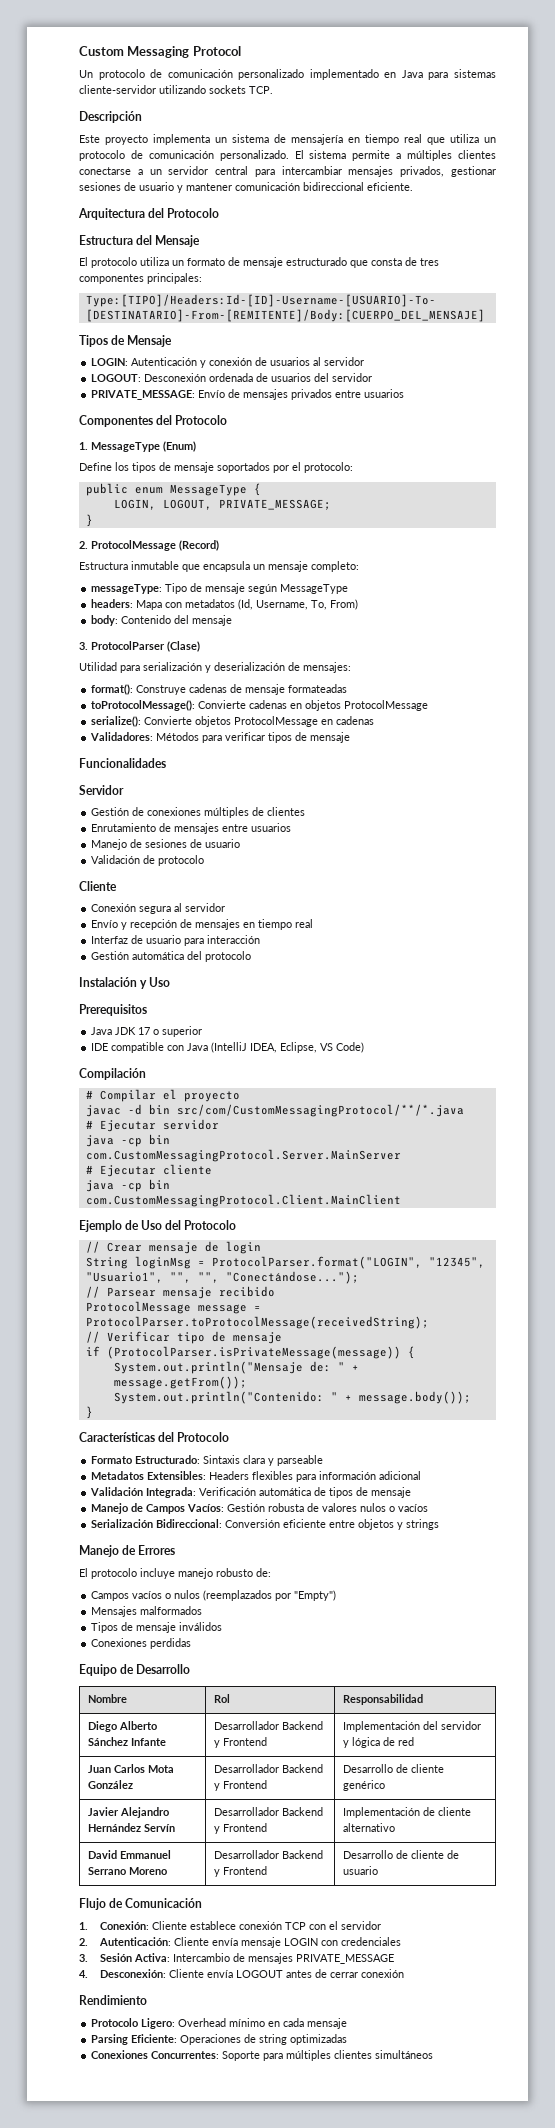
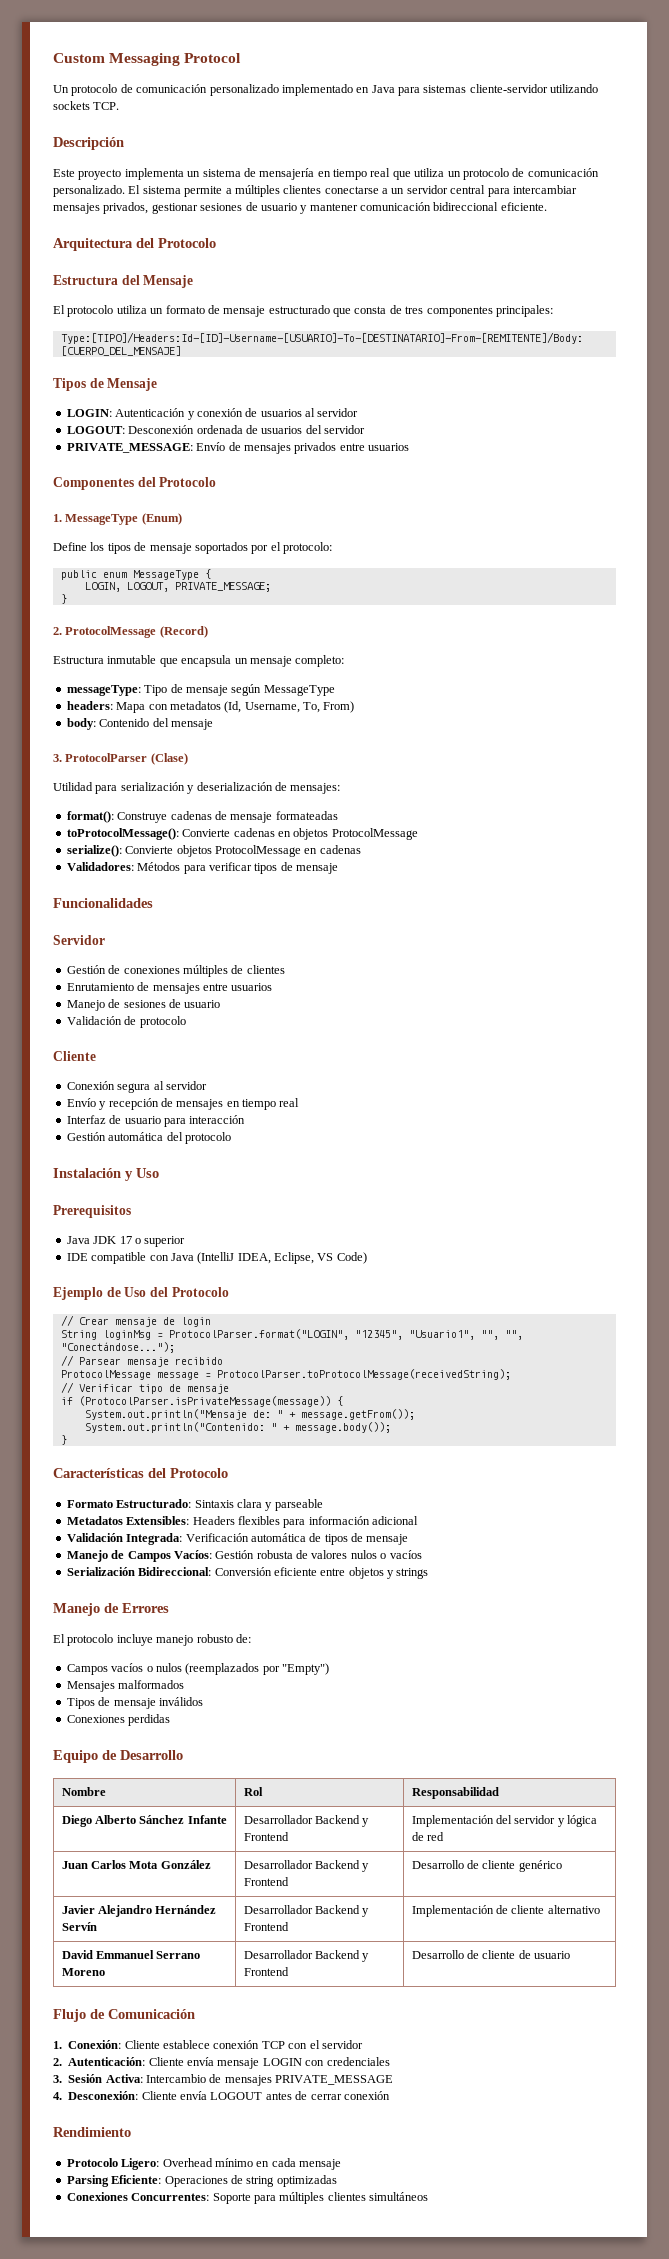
- Compilación
- # Compilar el proyecto
- javac -d bin src/com/CustomMessagingProtocol/**/*.java
- # Ejecutar servidor
- java -cp bin com.CustomMessagingProtocol.Server.MainServer
- # Ejecutar cliente
- java -cp bin com.CustomMessagingProtocol.Client.MainClient

